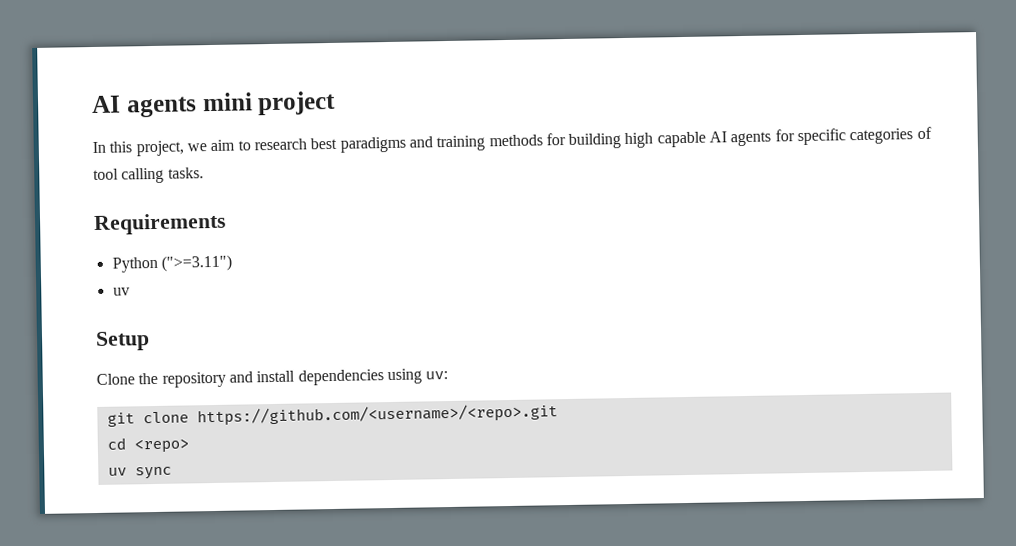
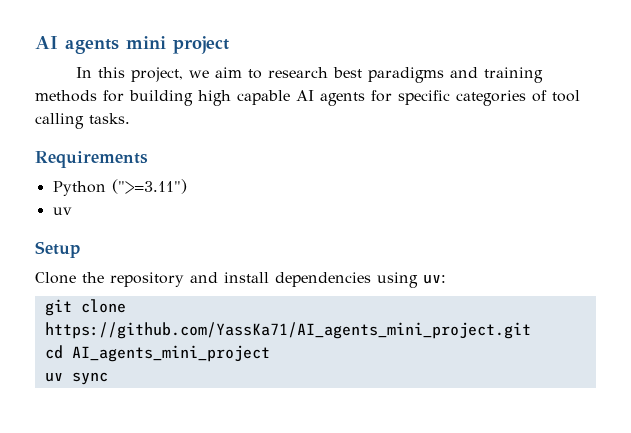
- git clone https://github.com/<username>/<repo>.git
+ git clone https://github.com/YassKa71/AI_agents_mini_project.git
- cd <repo>
+ cd AI_agents_mini_project

